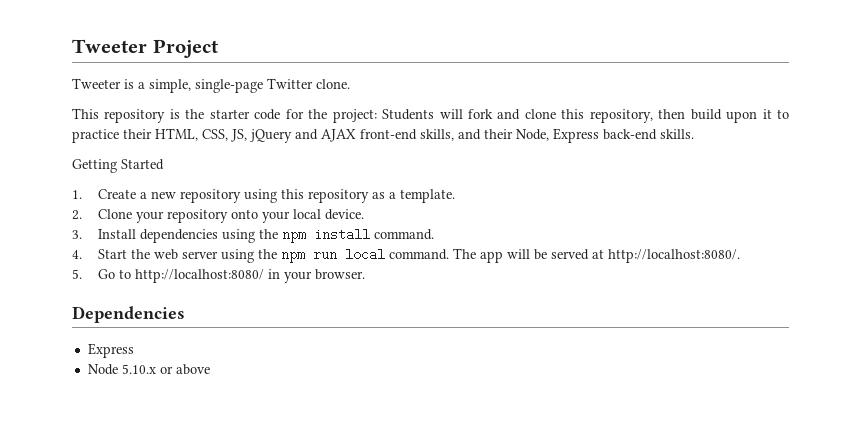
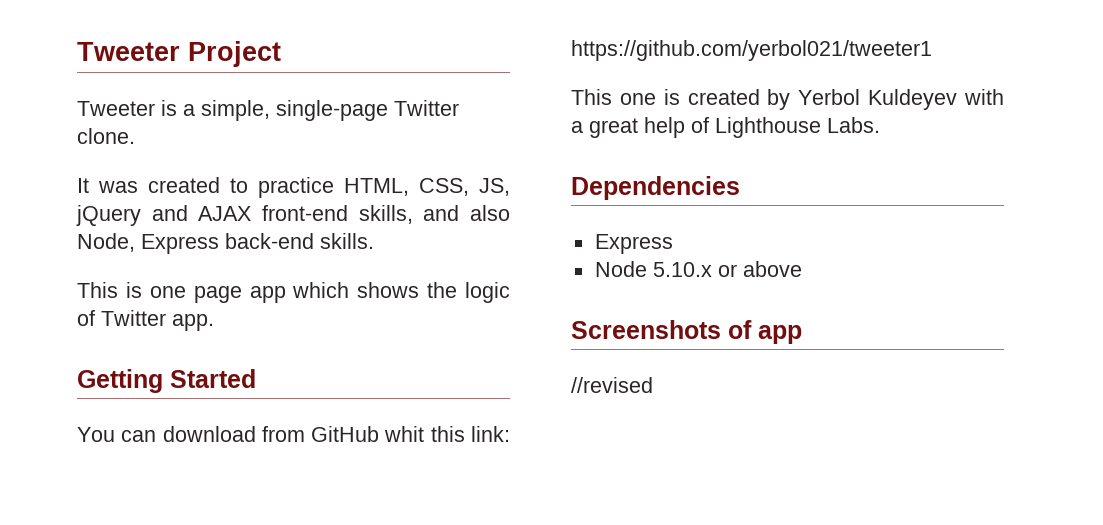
- This repository is the starter code for the project: Students will fork and clone this repository, then build upon it to practice their HTML, CSS, JS, jQuery and AJAX front-end skills, and their Node, Express back-end skills.
+ It was created to practice HTML, CSS, JS, jQuery and AJAX front-end skills, and also Node, Express back-end skills.
+ This is one page app which shows the logic of Twitter app.
  Getting Started
- 1. Create a new repository using this repository as a template.
- 2. Clone your repository onto your local device.
- 3. Install dependencies using the npm install command.
- 4. Start the web server using the npm run local command. The app will be served at http://localhost:8080/.
- 5. Go to http://localhost:8080/ in your browser.
+ You can download from GitHub whit this link: https://github.com/yerbol021/tweeter1
+ This one is created by Yerbol Kuldeyev with a great help of Lighthouse Labs.
+ Screenshots of app
+ //revised

